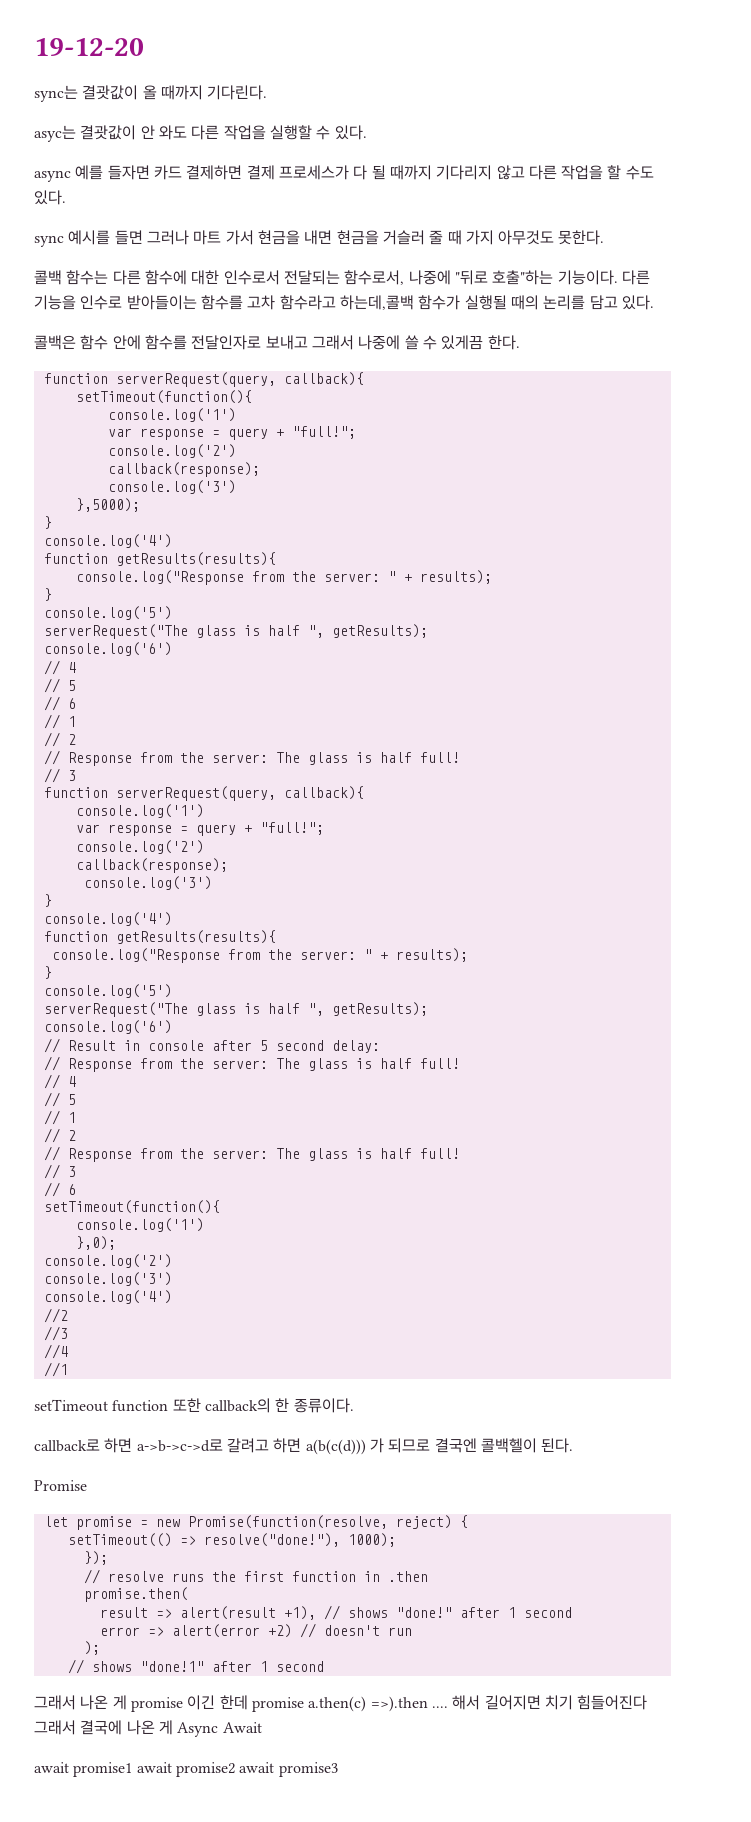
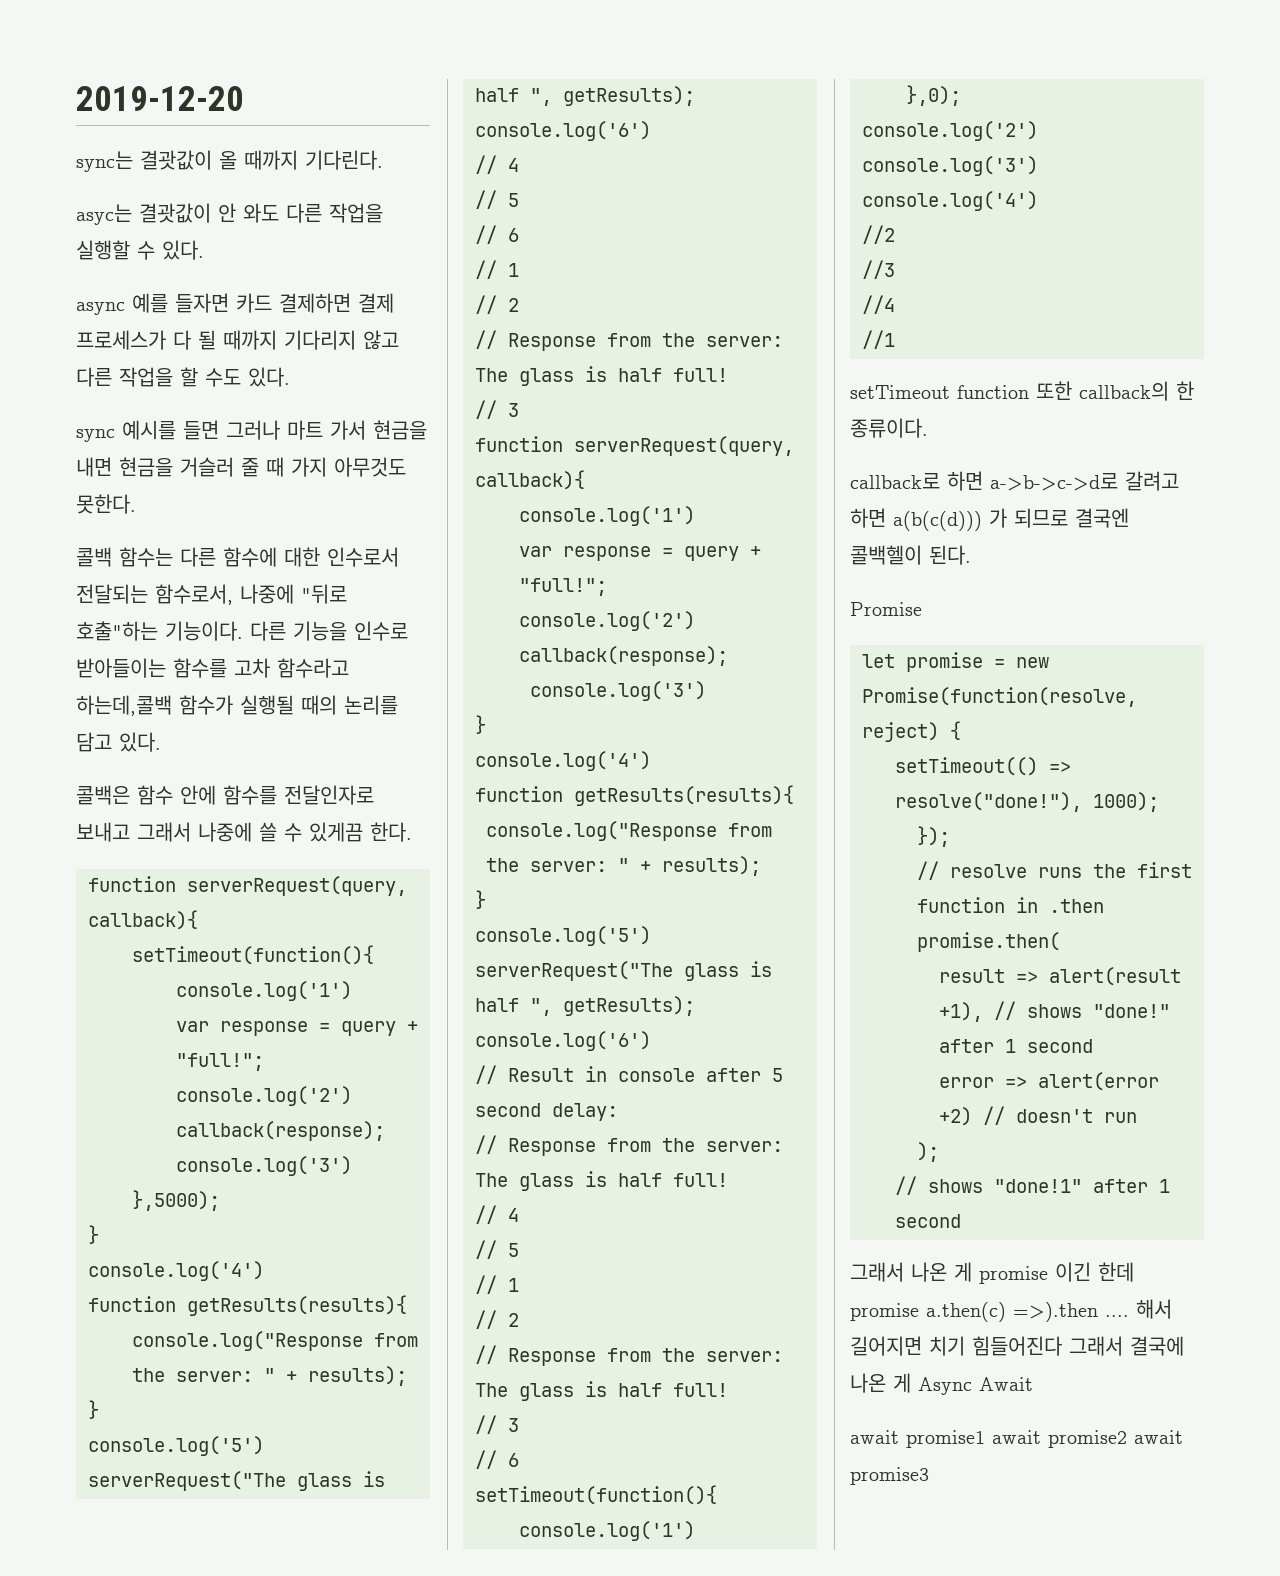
- 19-12-20
+ 2019-12-20

